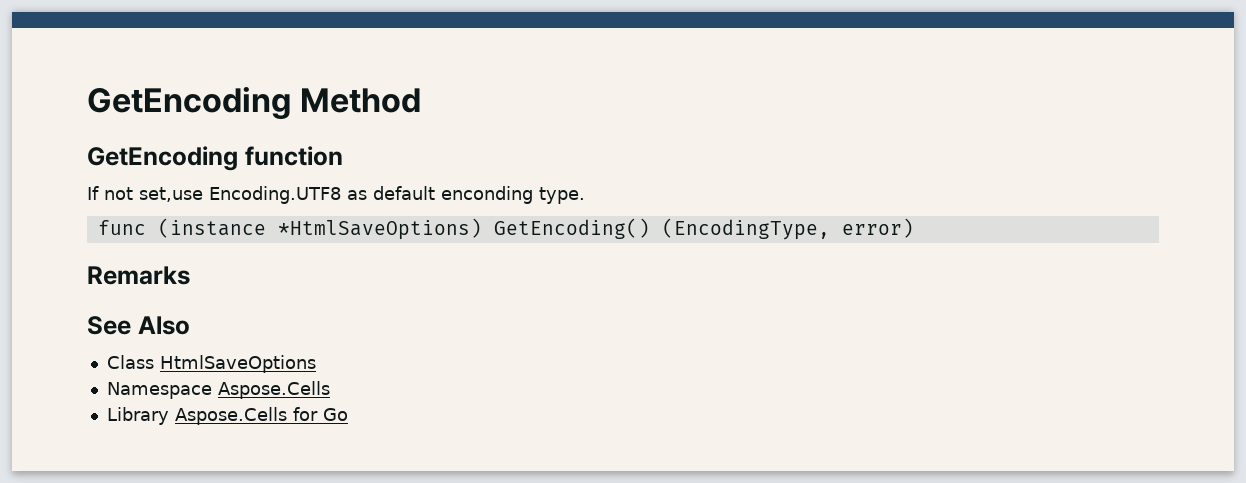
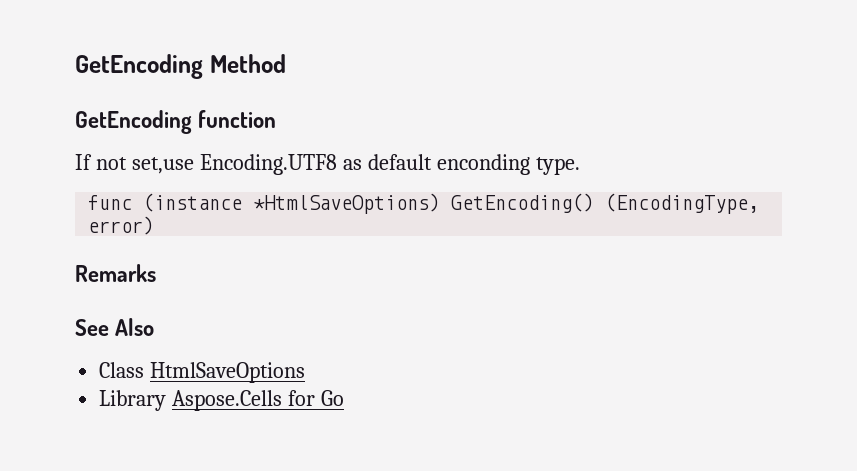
- Namespace Aspose.Cells

